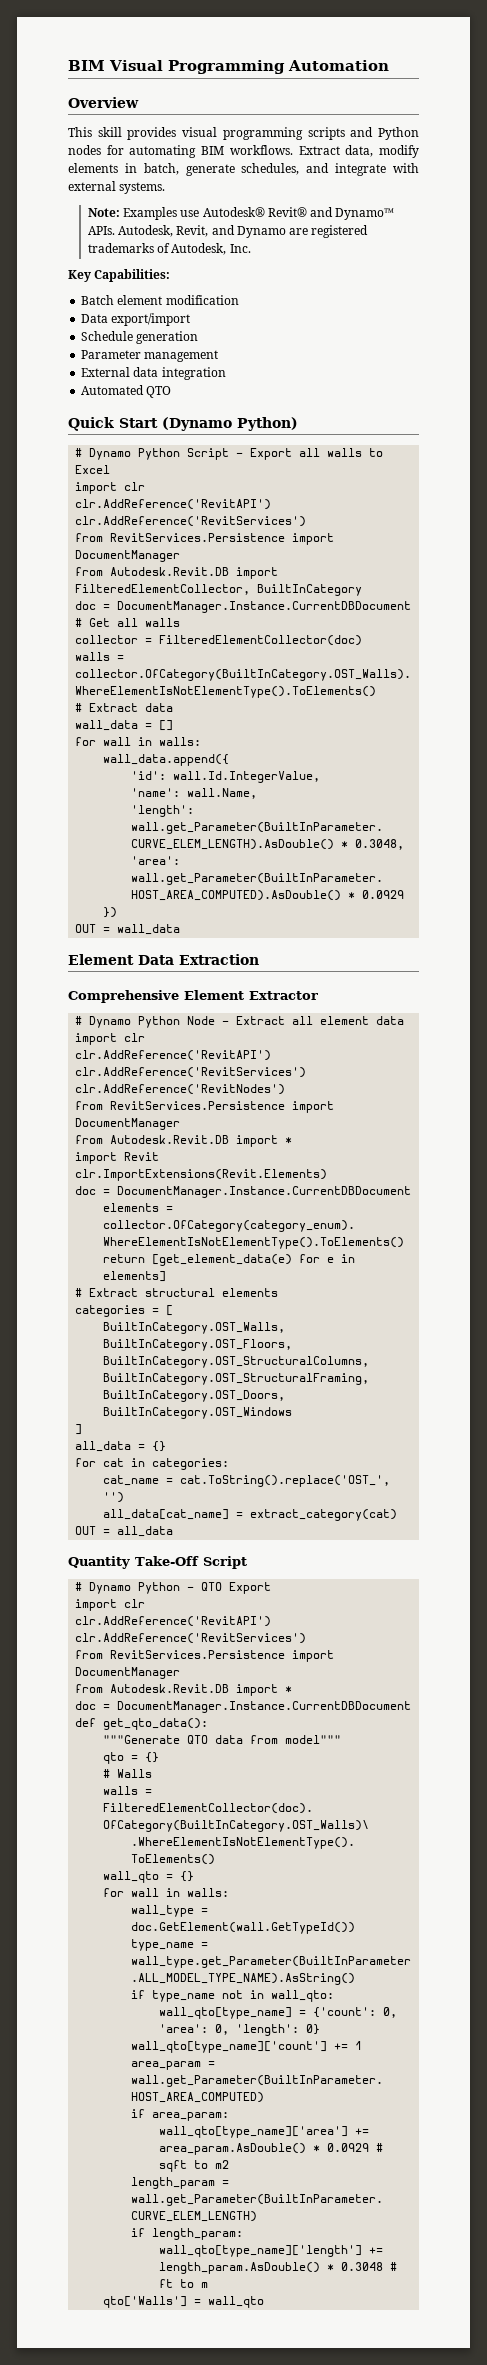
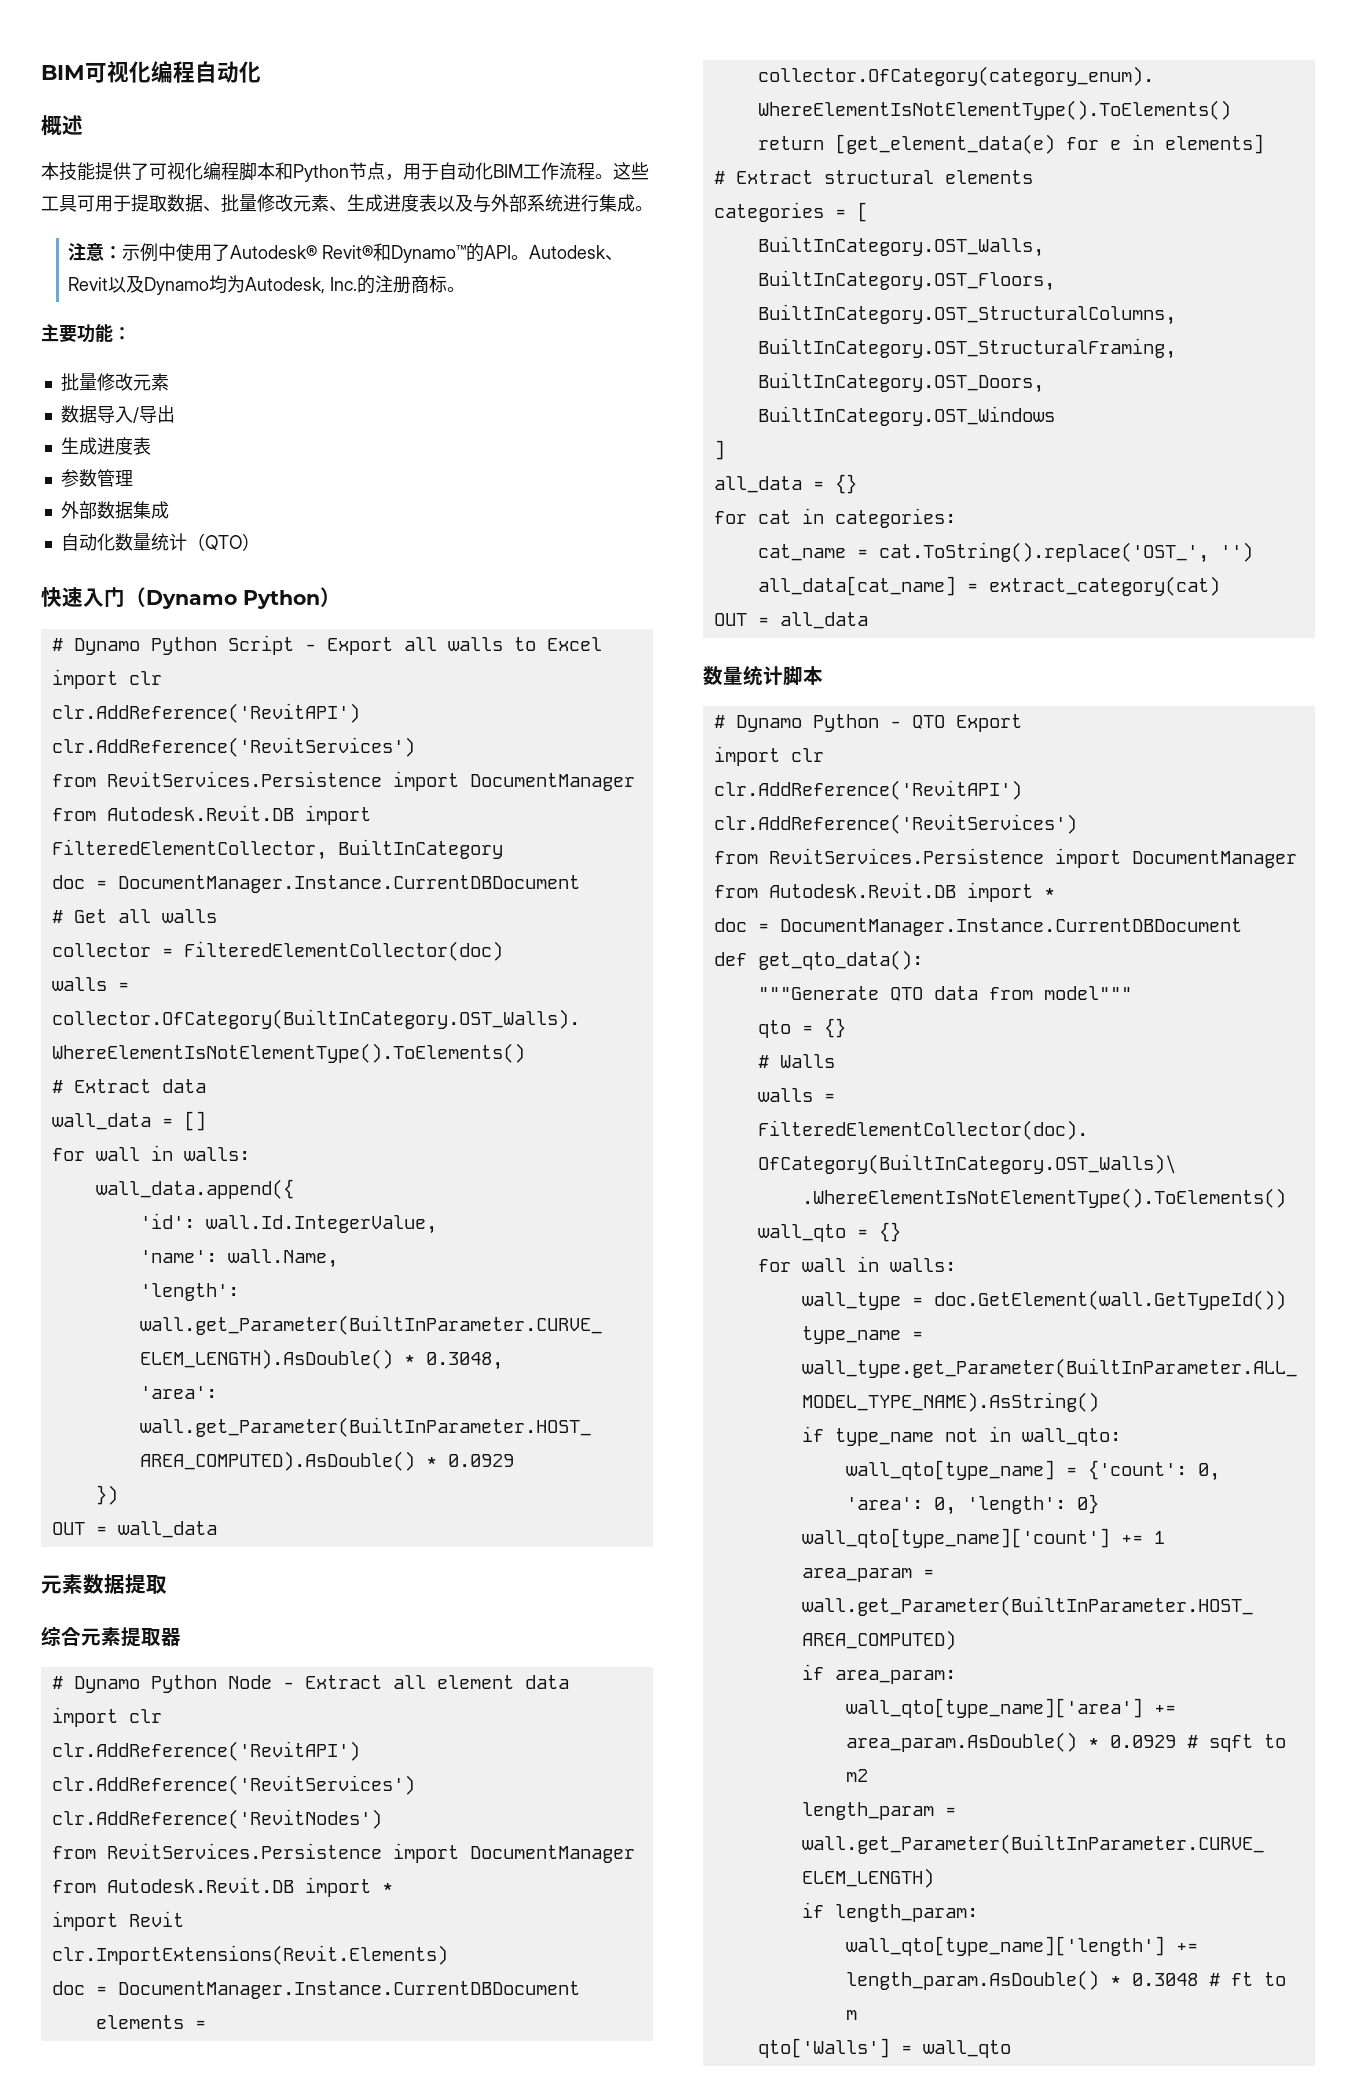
- BIM Visual Programming Automation
- Overview
- This skill provides visual programming scripts and Python nodes for automating BIM workflows. Extract data, modify elements in batch, generate schedules, and integrate with external systems.
- Note: Examples use Autodesk® Revit® and Dynamo™ APIs. Autodesk, Revit, and Dynamo are registered trademarks of Autodesk, Inc.
- Key Capabilities:
- Batch element modification
- Data export/import
- Schedule generation
- Parameter management
- External data integration
- Automated QTO
- Quick Start (Dynamo Python)
+ BIM可视化编程自动化
+ 概述
+ 本技能提供了可视化编程脚本和Python节点，用于自动化BIM工作流程。这些工具可用于提取数据、批量修改元素、生成进度表以及与外部系统进行集成。
+ 注意：示例中使用了Autodesk® Revit®和Dynamo™的API。Autodesk、Revit以及Dynamo均为Autodesk, Inc.的注册商标。
+ 主要功能：
+ 批量修改元素
+ 数据导入/导出
+ 生成进度表
+ 参数管理
+ 外部数据集成
+ 自动化数量统计（QTO）
+ 快速入门（Dynamo Python）
- Element Data Extraction
- Comprehensive Element Extractor
+ 元素数据提取
+ 综合元素提取器
- Quantity Take-Off Script
+ 数量统计脚本

